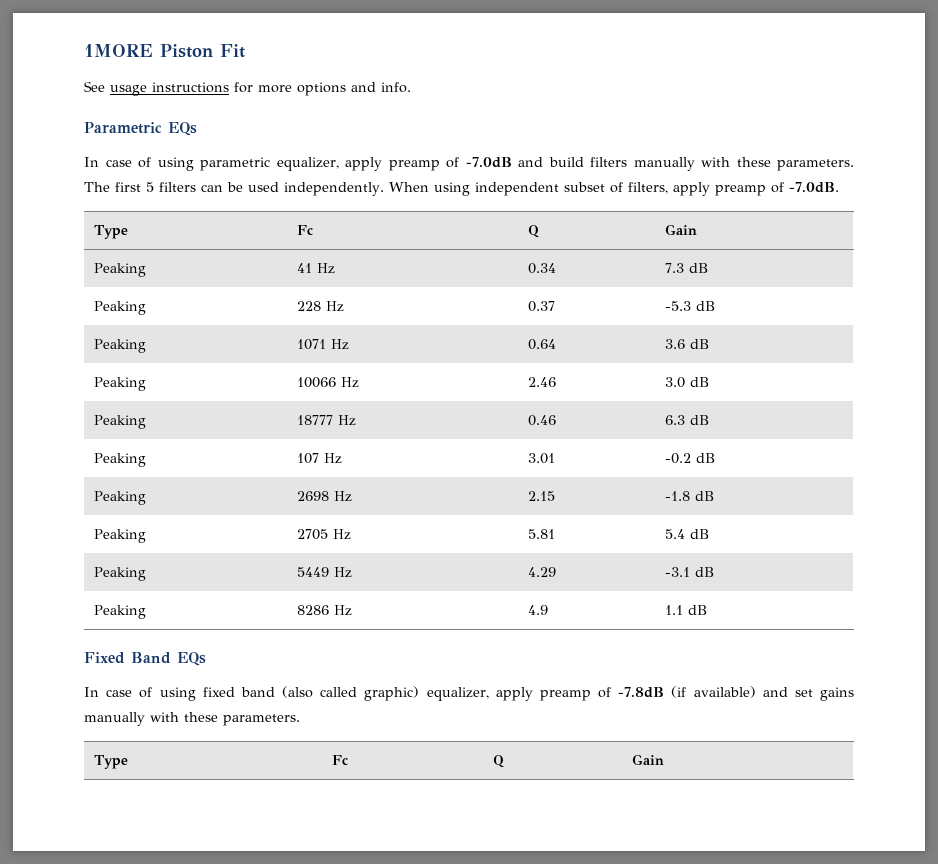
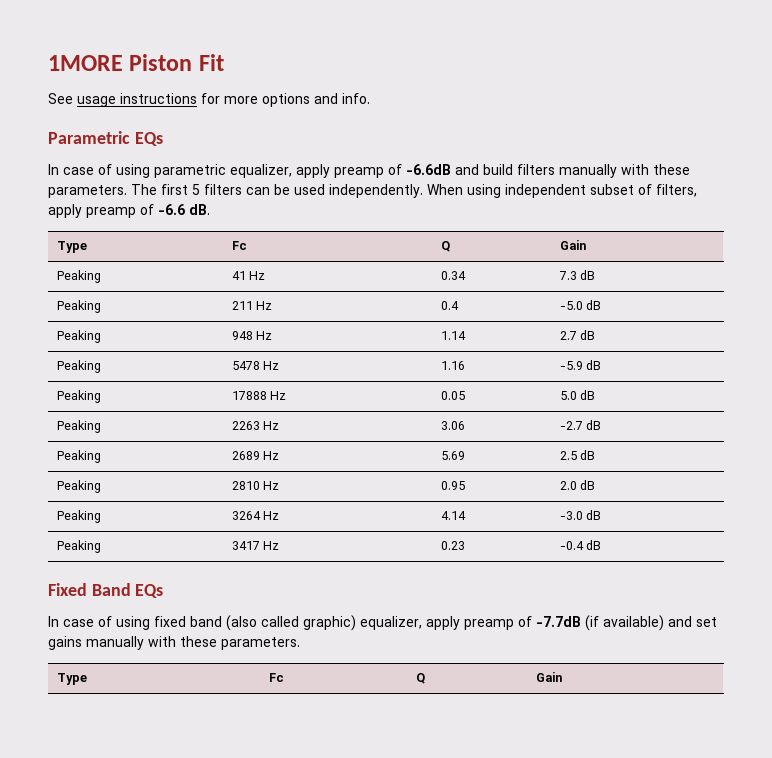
- In case of using parametric equalizer, apply preamp of -7.0dB and build filters manually with these parameters.
+ In case of using parametric equalizer, apply preamp of -6.6dB and build filters manually with these parameters.
- When using independent subset of filters, apply preamp of -7.0dB.
+ When using independent subset of filters, apply preamp of -6.6 dB.
- Peaking | 228 Hz | 0.37 | -5.3 dB
- Peaking | 1071 Hz | 0.64 | 3.6 dB
- Peaking | 10066 Hz | 2.46 | 3.0 dB
- Peaking | 18777 Hz | 0.46 | 6.3 dB
- Peaking | 107 Hz | 3.01 | -0.2 dB
- Peaking | 2698 Hz | 2.15 | -1.8 dB
- Peaking | 2705 Hz | 5.81 | 5.4 dB
- Peaking | 5449 Hz | 4.29 | -3.1 dB
- Peaking | 8286 Hz | 4.9 | 1.1 dB
+ Peaking | 211 Hz | 0.4 | -5.0 dB
+ Peaking | 948 Hz | 1.14 | 2.7 dB
+ Peaking | 5478 Hz | 1.16 | -5.9 dB
+ Peaking | 17888 Hz | 0.05 | 5.0 dB
+ Peaking | 2263 Hz | 3.06 | -2.7 dB
+ Peaking | 2689 Hz | 5.69 | 2.5 dB
+ Peaking | 2810 Hz | 0.95 | 2.0 dB
+ Peaking | 3264 Hz | 4.14 | -3.0 dB
+ Peaking | 3417 Hz | 0.23 | -0.4 dB
- In case of using fixed band (also called graphic) equalizer, apply preamp of -7.8dB (if available) and set gains manually with these parameters.
+ In case of using fixed band (also called graphic) equalizer, apply preamp of -7.7dB (if available) and set gains manually with these parameters.

